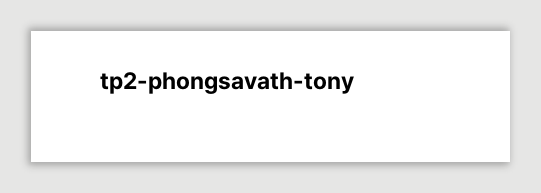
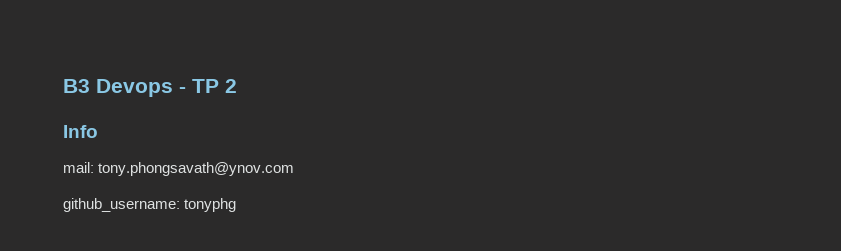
- tp2-phongsavath-tony
+ B3 Devops - TP 2
+ Info
+ mail: tony.phongsavath@ynov.com
+ github_username: tonyphg

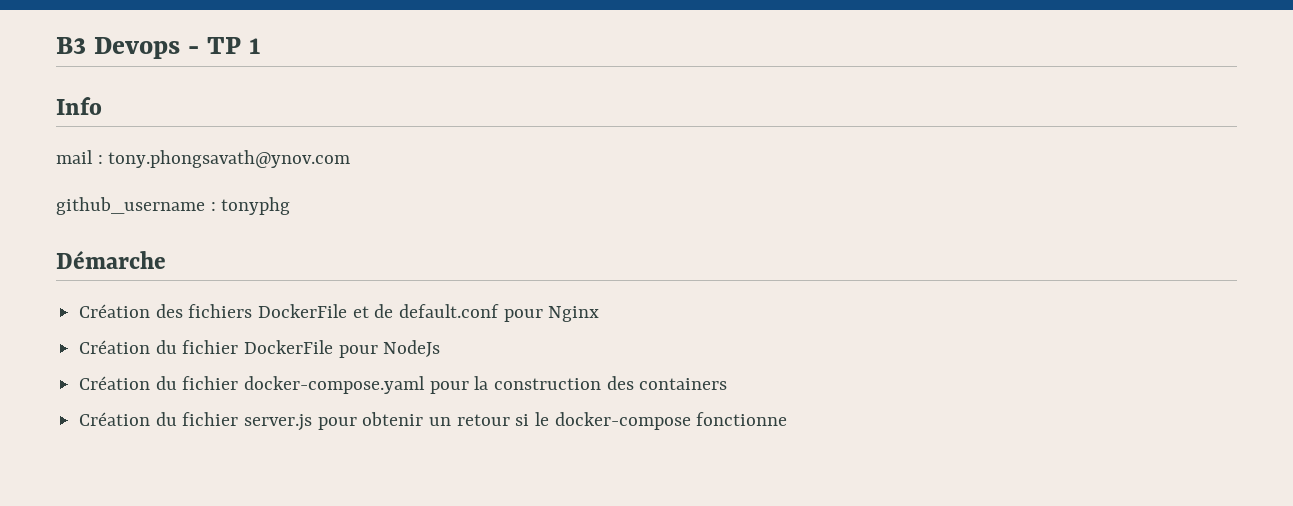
- B3 Devops - TP 2
+ B3 Devops - TP 1
- mail: tony.phongsavath@ynov.com
+ mail : tony.phongsavath@ynov.com
- github_username: tonyphg
+ github_username : tonyphg
+ Démarche
+ Création des fichiers DockerFile et de default.conf pour Nginx
+ Création du fichier DockerFile pour NodeJs
+ Création du fichier docker-compose.yaml pour la construction des containers
+ Création du fichier server.js pour obtenir un retour si le docker-compose fonctionne

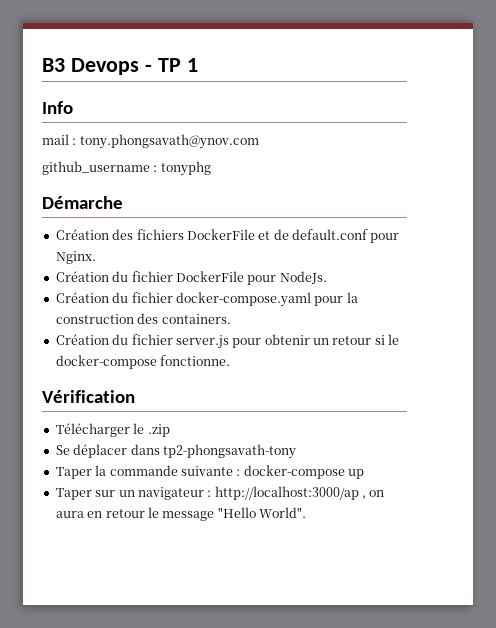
- Création des fichiers DockerFile et de default.conf pour Nginx
+ Création des fichiers DockerFile et de default.conf pour Nginx.
- Création du fichier DockerFile pour NodeJs
+ Création du fichier DockerFile pour NodeJs.
- Création du fichier docker-compose.yaml pour la construction des containers
+ Création du fichier docker-compose.yaml pour la construction des containers.
- Création du fichier server.js pour obtenir un retour si le docker-compose fonctionne
+ Création du fichier server.js pour obtenir un retour si le docker-compose fonctionne.
+ Vérification
+ Télécharger le .zip
+ Se déplacer dans tp2-phongsavath-tony
+ Taper la commande suivante : docker-compose up
+ Taper sur un navigateur : http://localhost:3000/ap , on aura en retour le message "Hello World".

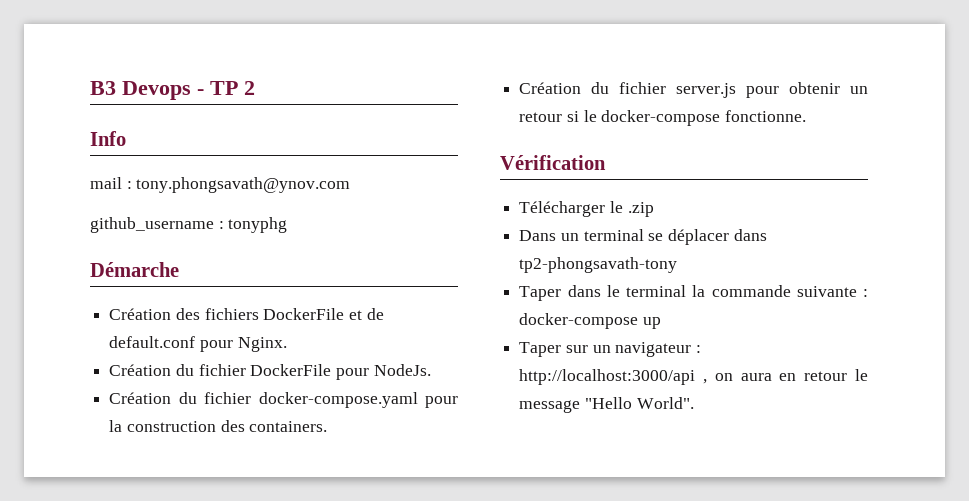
- B3 Devops - TP 1
+ B3 Devops - TP 2
- Se déplacer dans tp2-phongsavath-tony
+ Dans un terminal se déplacer dans tp2-phongsavath-tony
- Taper la commande suivante : docker-compose up
+ Taper dans le terminal la commande suivante : docker-compose up
- Taper sur un navigateur : http://localhost:3000/ap , on aura en retour le message "Hello World".
+ Taper sur un navigateur : http://localhost:3000/api , on aura en retour le message "Hello World".

